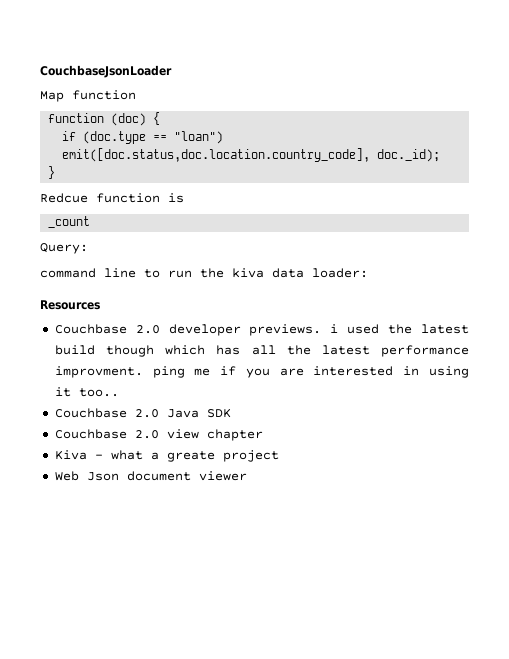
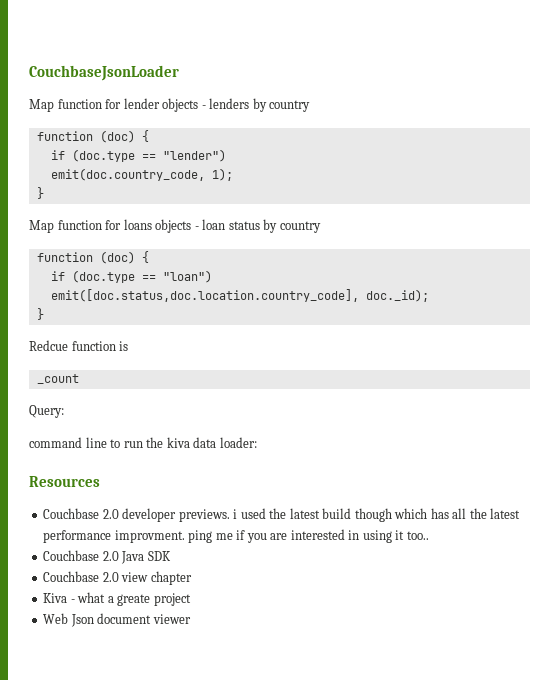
- Map function
+ Map function for lender objects - lenders by country
+ function (doc) {
+ if (doc.type == "lender")
+ emit(doc.country_code, 1);
+ }
+ Map function for loans objects - loan status by country

